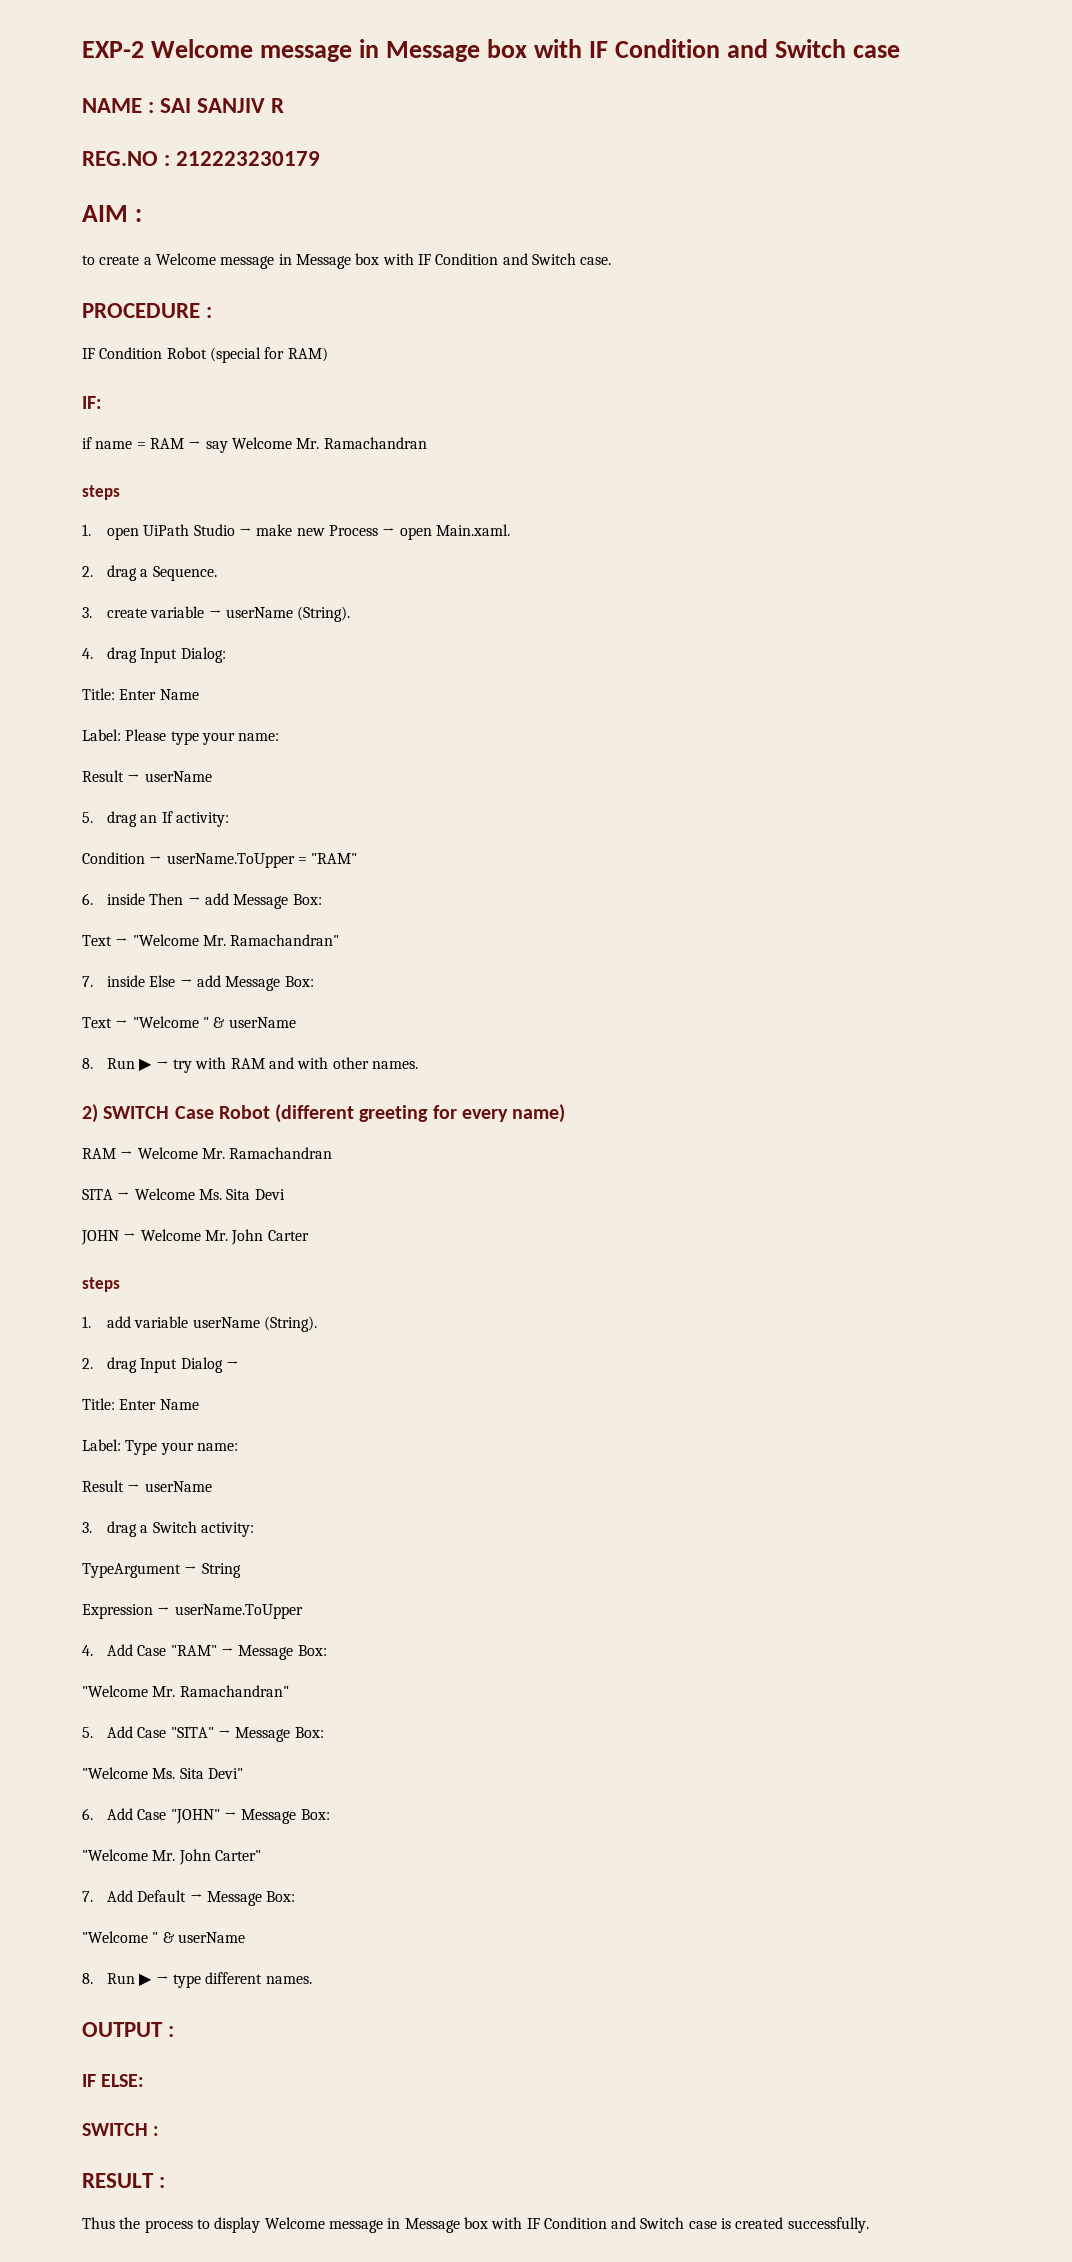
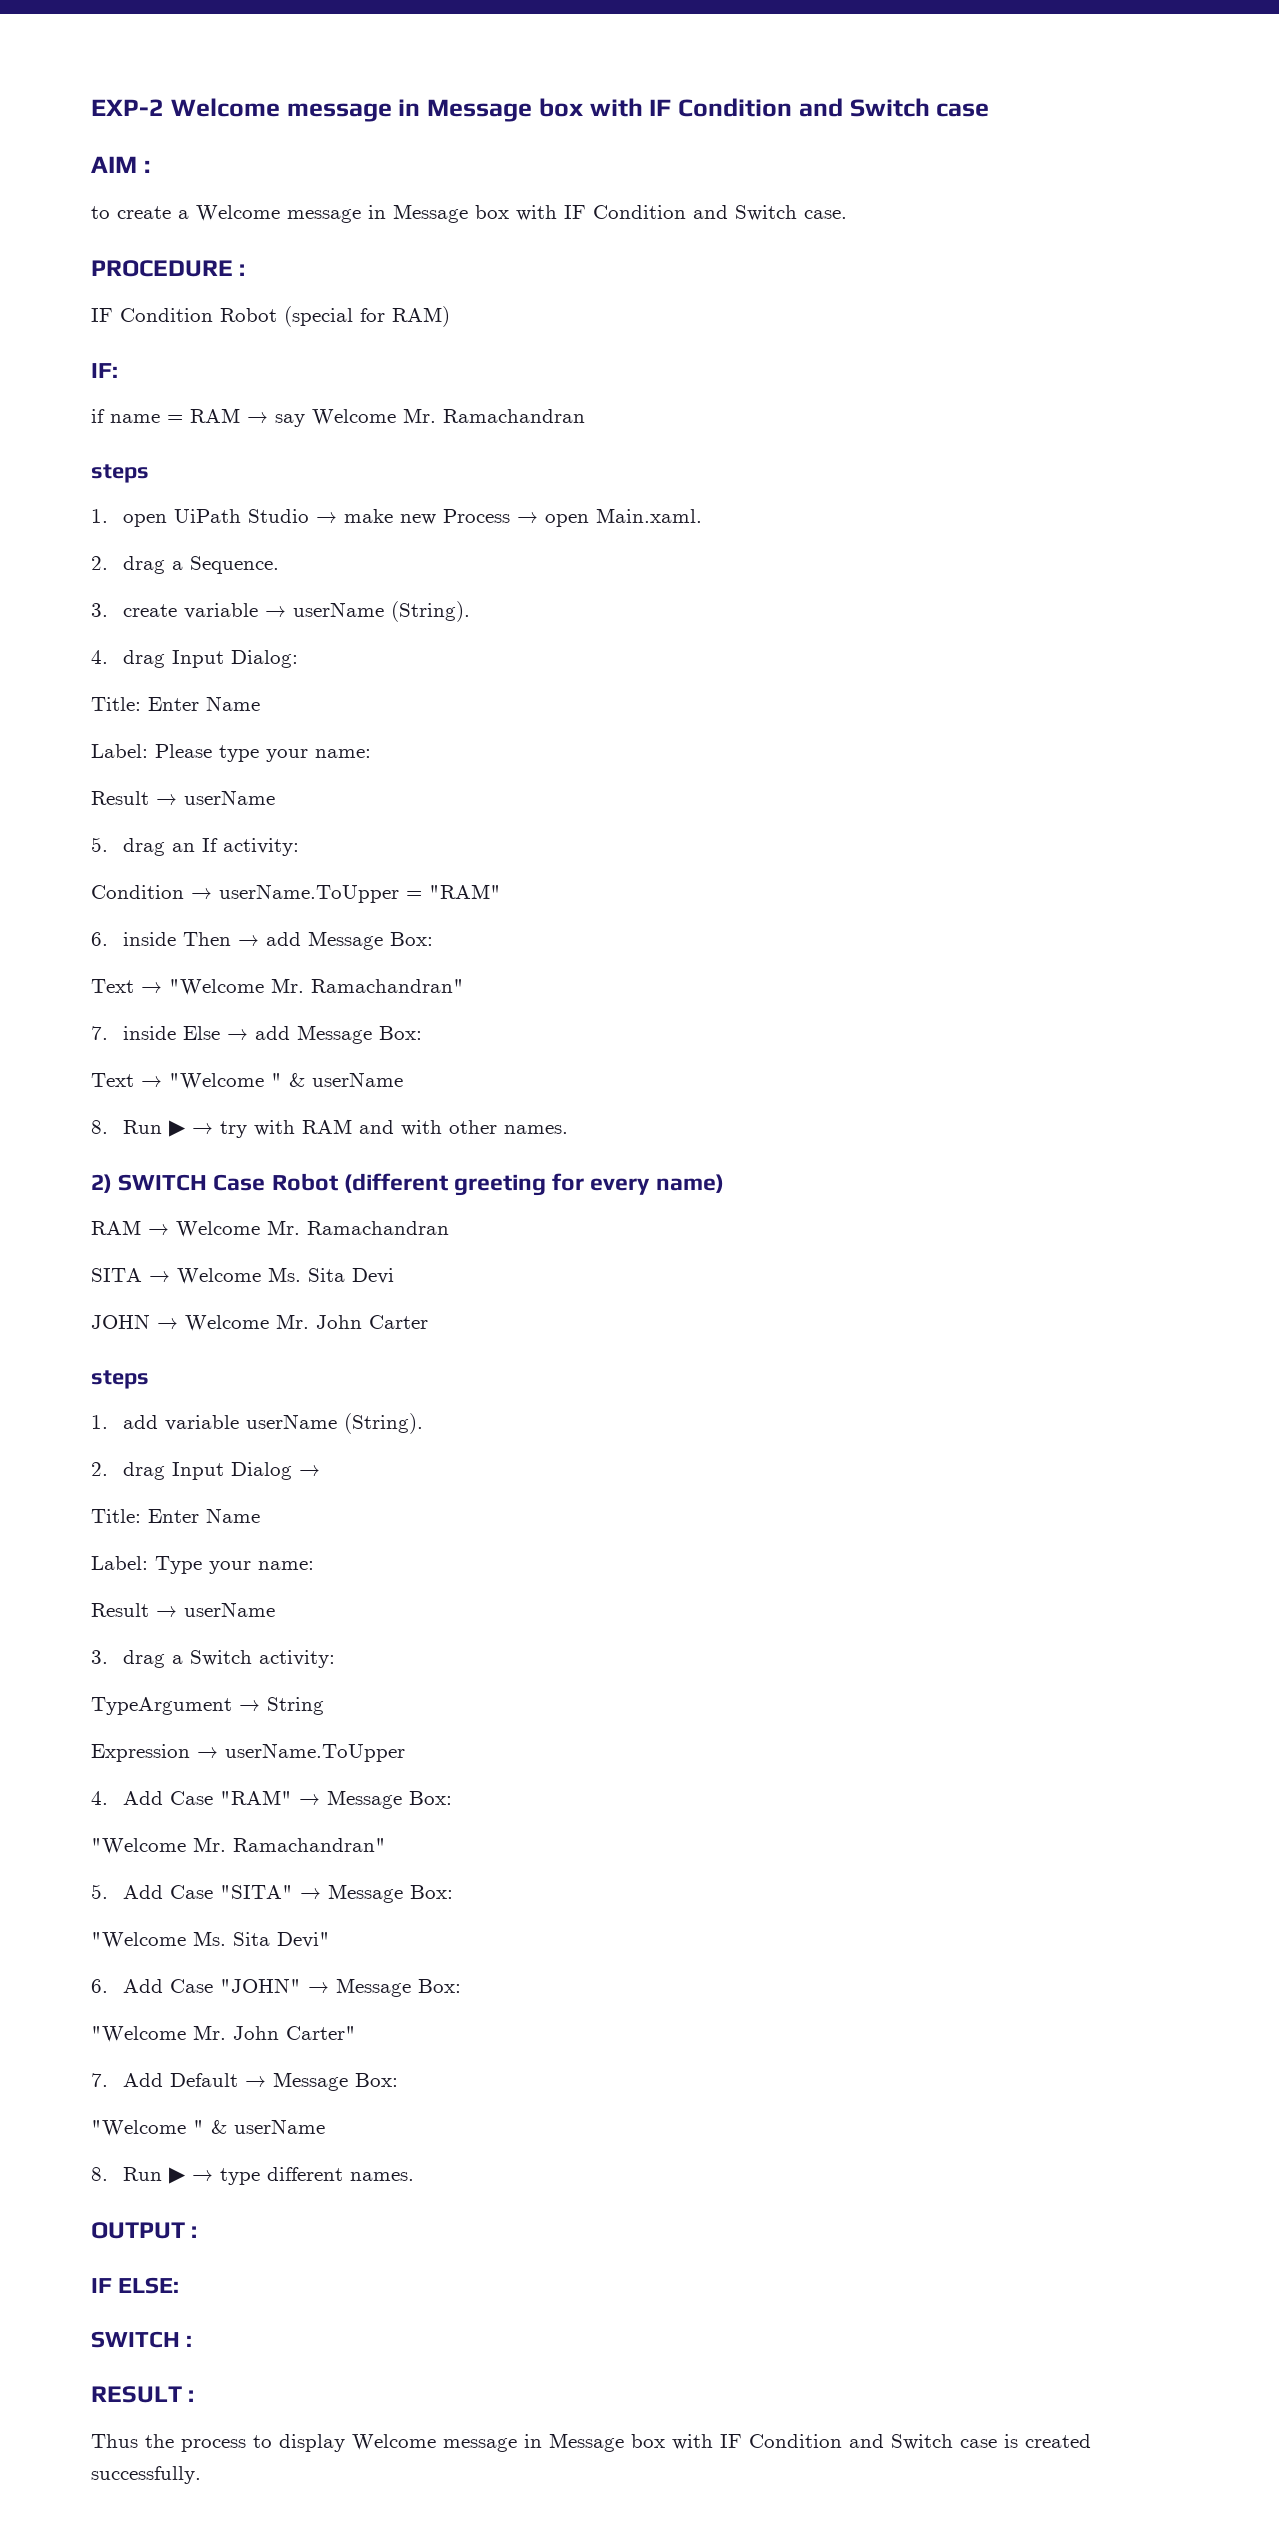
- NAME : SAI SANJIV R
- REG.NO : 212223230179

